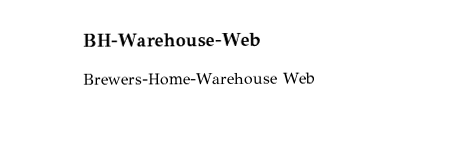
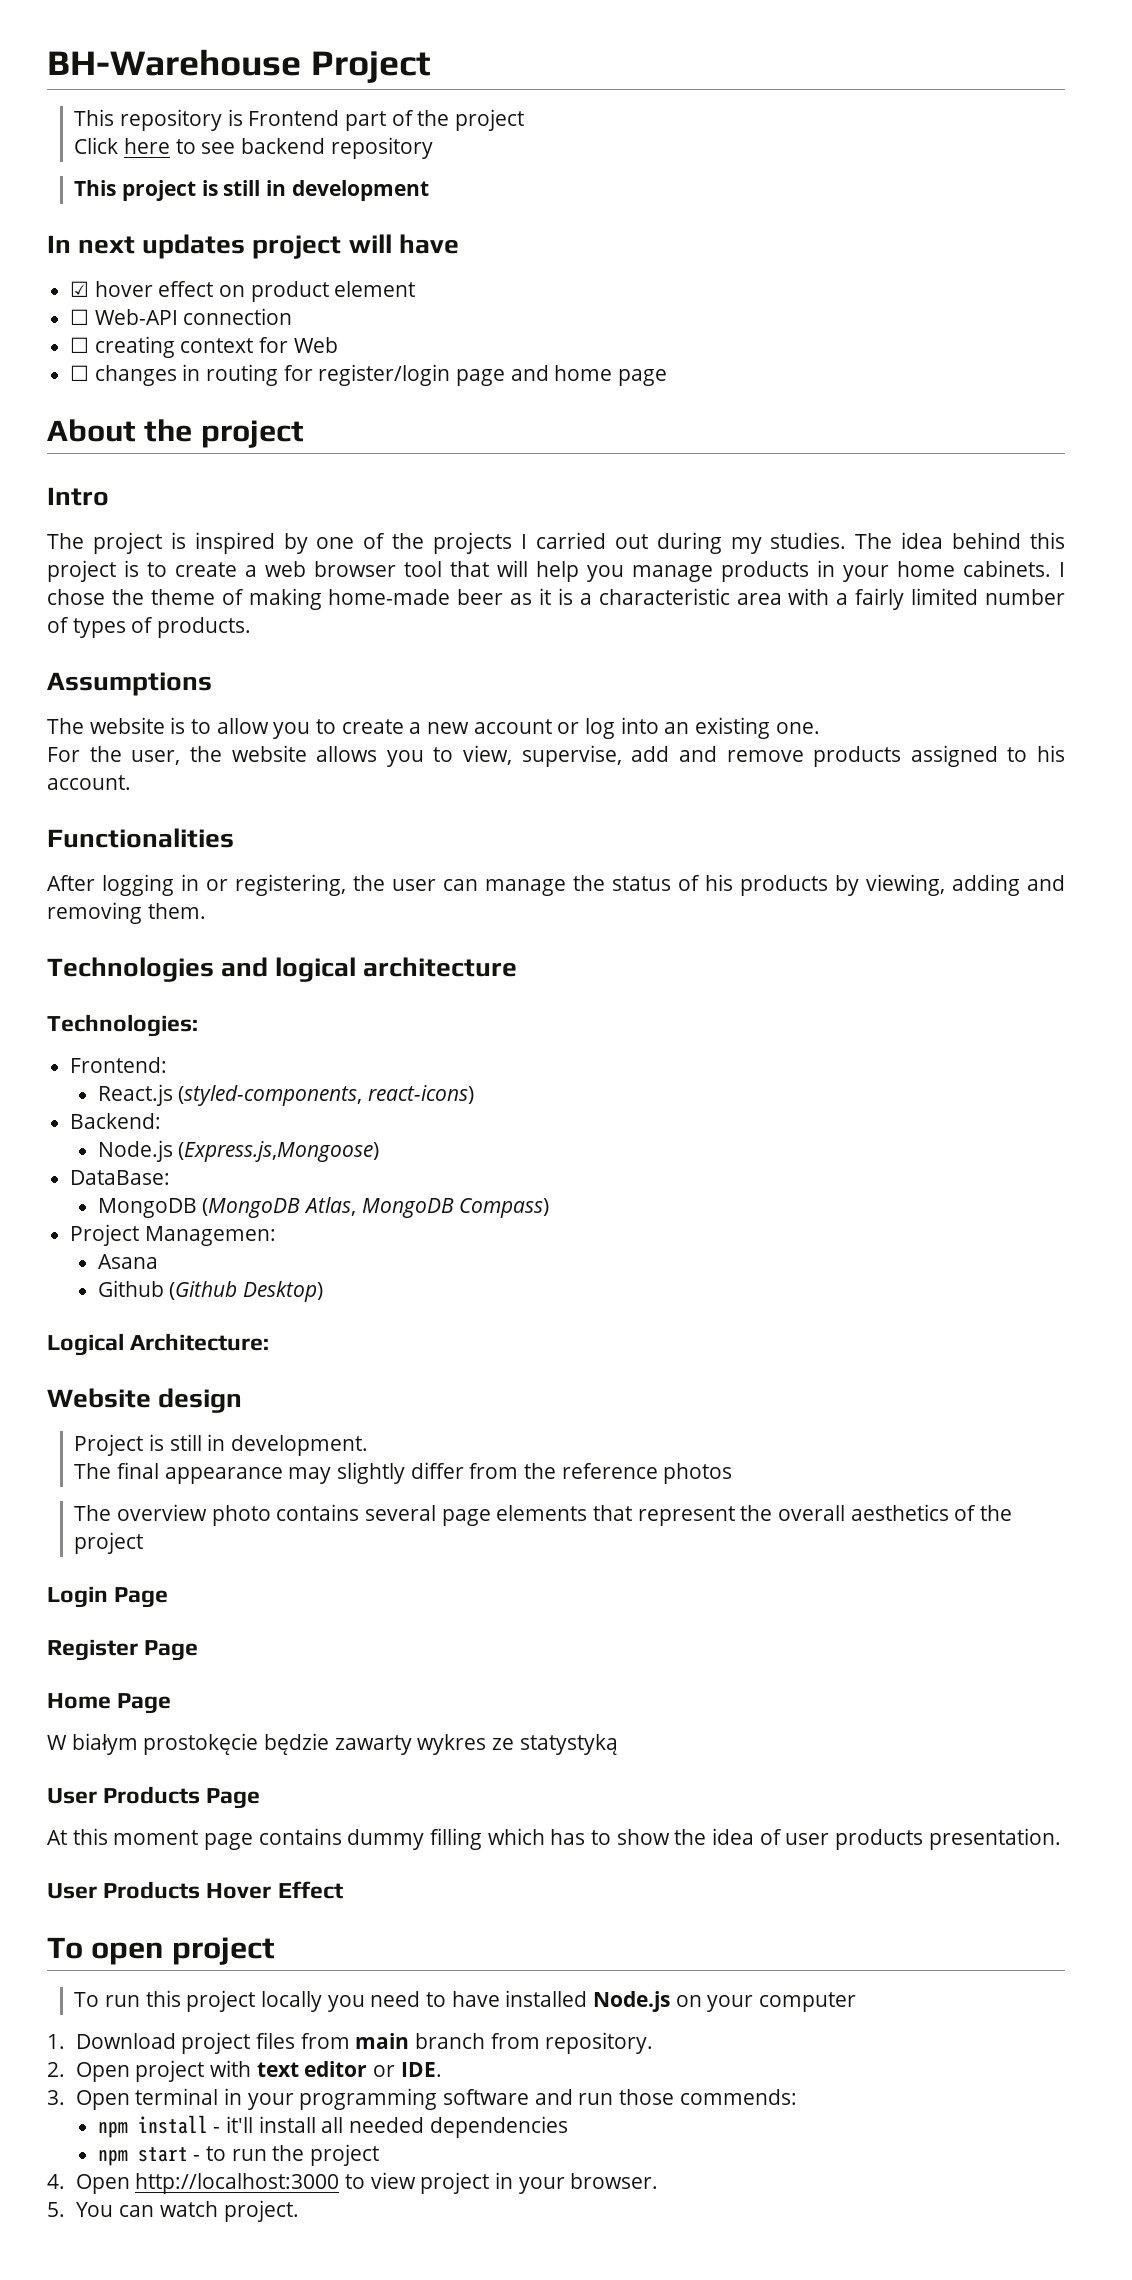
- BH-Warehouse-Web
- Brewers-Home-Warehouse Web
+ BH-Warehouse Project
+ This repository is Frontend part of the project
+ Click here to see backend repository
+ This project is still in development
+ In next updates project will have
+ ☑ hover effect on product element
+ ☐ Web-API connection
+ ☐ creating context for Web
+ ☐ changes in routing for register/login page and home page
+ About the project
+ Intro
+ The project is inspired by one of the projects I carried out during my studies. The idea behind this project is to create a web browser tool that will help you manage products in your home cabinets. I chose the theme of making home-made beer as it is a characteristic area with a fairly limited number of types of products.
+ Assumptions
+ The website is to allow you to create a new account or log into an existing one.
+ For the user, the website allows you to view, supervise, add and remove products assigned to his account.
+ Functionalities
+ After logging in or registering, the user can manage the status of his products by viewing, adding and removing them.
+ Technologies and logical architecture
+ Technologies:
+ Frontend:
+ React.js (styled-components, react-icons)
+ Backend:
+ Node.js (Express.js,Mongoose)
+ DataBase:
+ MongoDB (MongoDB Atlas, MongoDB Compass)
+ Project Managemen:
+ Asana
+ Github (Github Desktop)
+ Logical Architecture:
+ Website design
+ Project is still in development.
+ The final appearance may slightly differ from the reference photos
+ The overview photo contains several page elements that represent the overall aesthetics of the project
+ Login Page
+ Register Page
+ Home Page
+ W białym prostokęcie będzie zawarty wykres ze statystyką
+ User Products Page
+ At this moment page contains dummy filling which has to show the idea of user products presentation.
+ User Products Hover Effect
+ To open project
+ To run this project locally you need to have installed Node.js on your computer
+ 1. Download project files from main branch from repository.
+ 2. Open project with text editor or IDE.
+ 3. Open terminal in your programming software and run those commends:
+ npm install - it'll install all needed dependencies
+ npm start - to run the project
+ 4. Open http://localhost:3000 to view project in your browser.
+ 5. You can watch project.

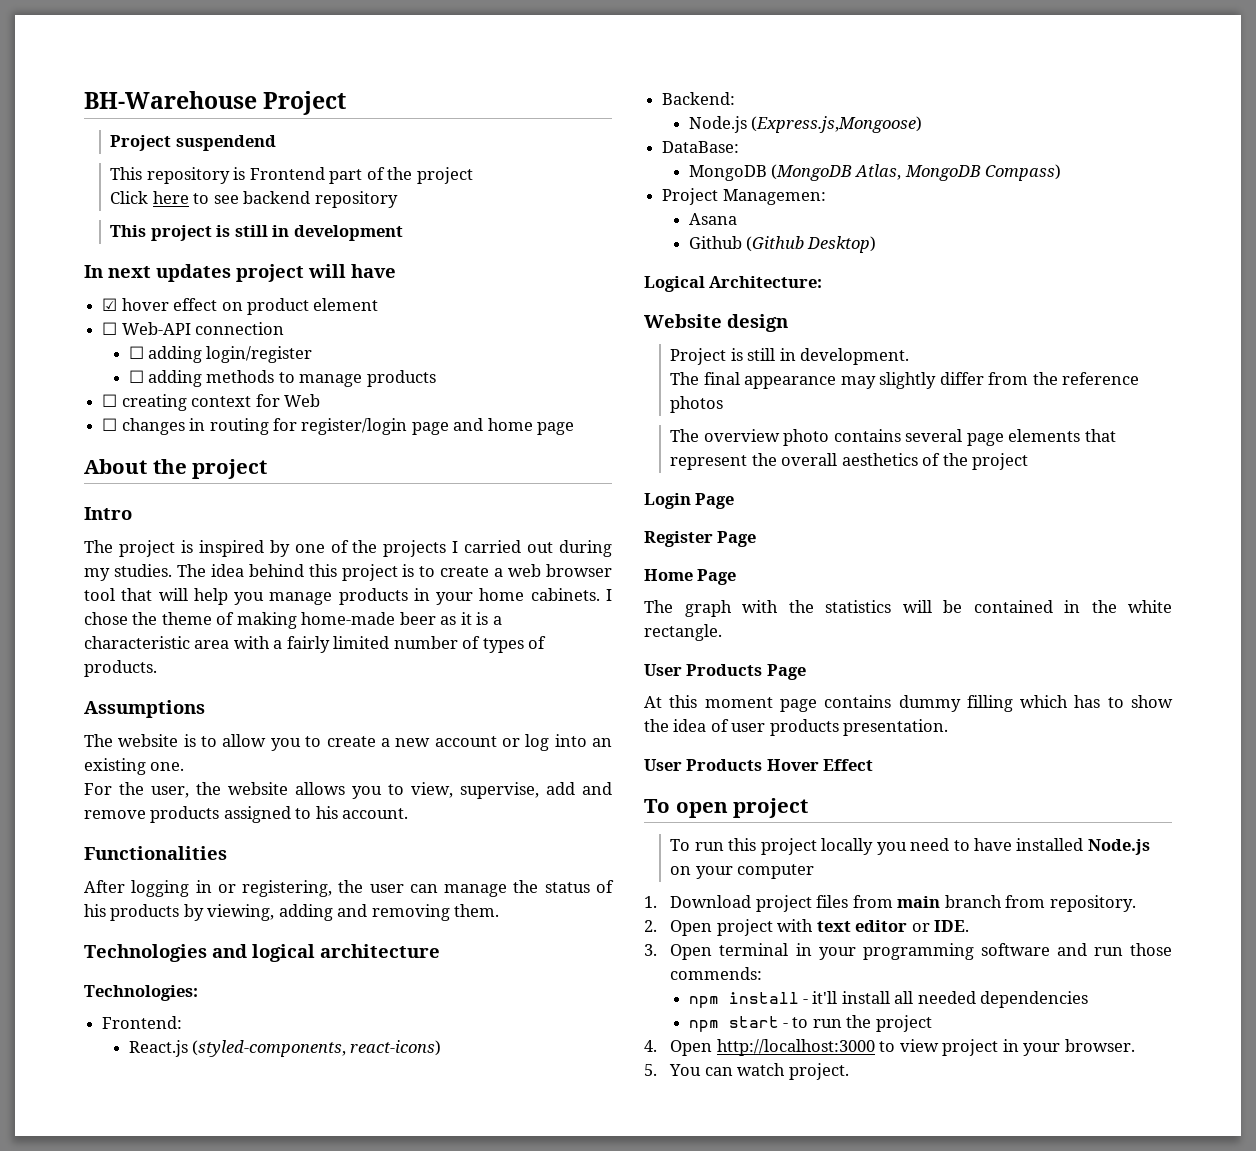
+ Project suspendend
+ ☐ adding login/register
+ ☐ adding methods to manage products
- W białym prostokęcie będzie zawarty wykres ze statystyką
+ The graph with the statistics will be contained in the white rectangle.

